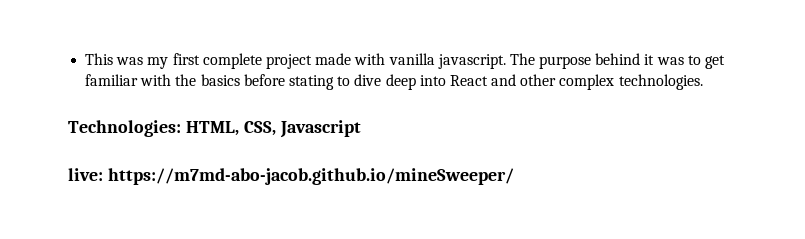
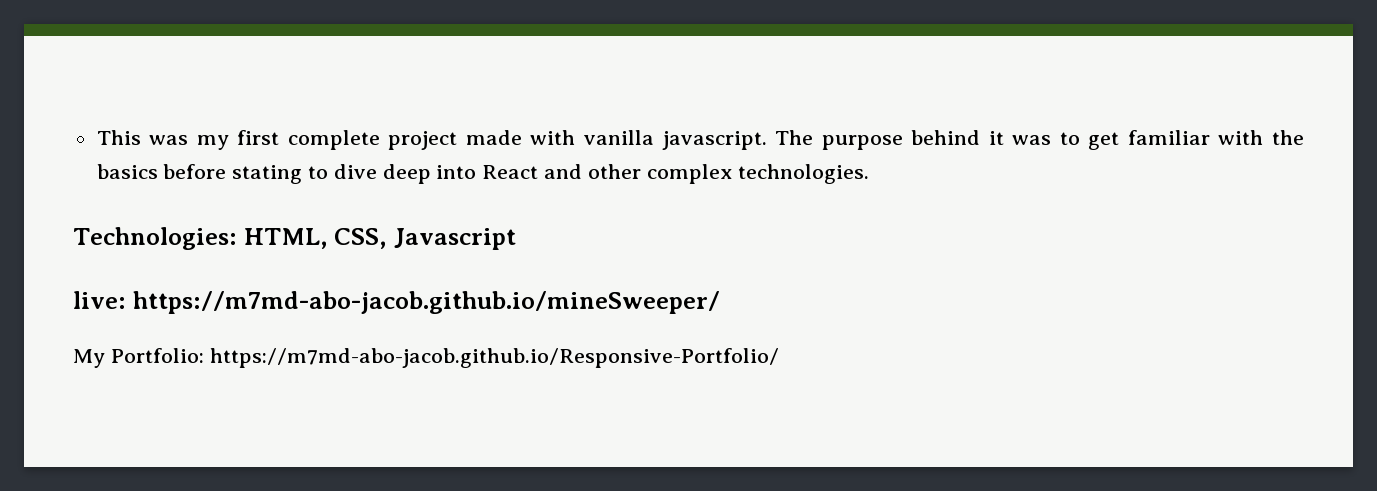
+ My Portfolio: https://m7md-abo-jacob.github.io/Responsive-Portfolio/

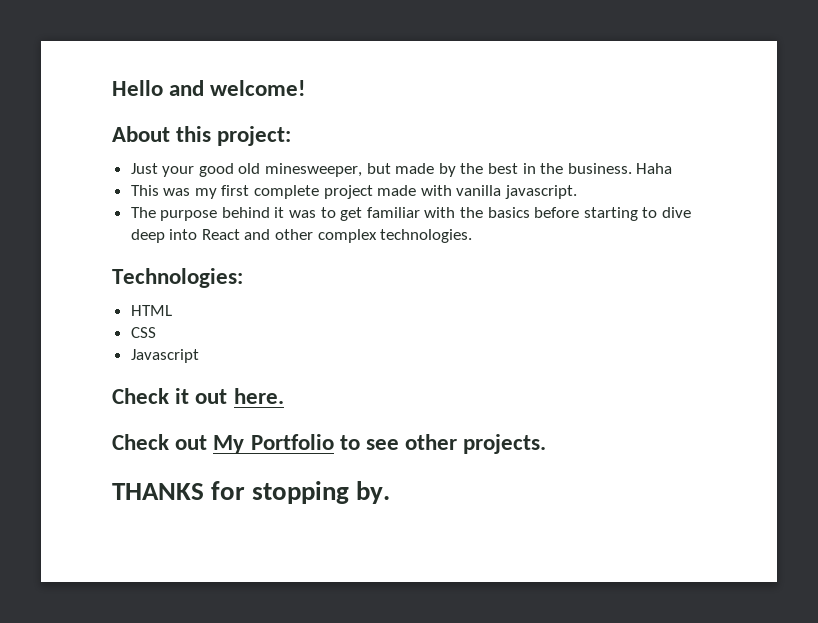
+ Hello and welcome!
+ About this project:
+ Just your good old minesweeper, but made by the best in the business. Haha
- This was my first complete project made with vanilla javascript. The purpose behind it was to get familiar with the basics before stating to dive deep into React and other complex technologies.
+ This was my first complete project made with vanilla javascript.
+ The purpose behind it was to get familiar with the basics before starting to dive deep into React and other complex technologies.
- Technologies: HTML, CSS, Javascript
+ Technologies:
+ HTML
+ CSS
+ Javascript
- live: https://m7md-abo-jacob.github.io/mineSweeper/
- My Portfolio: https://m7md-abo-jacob.github.io/Responsive-Portfolio/
+ Check it out here.
+ Check out My Portfolio to see other projects.
+ THANKS for stopping by.

